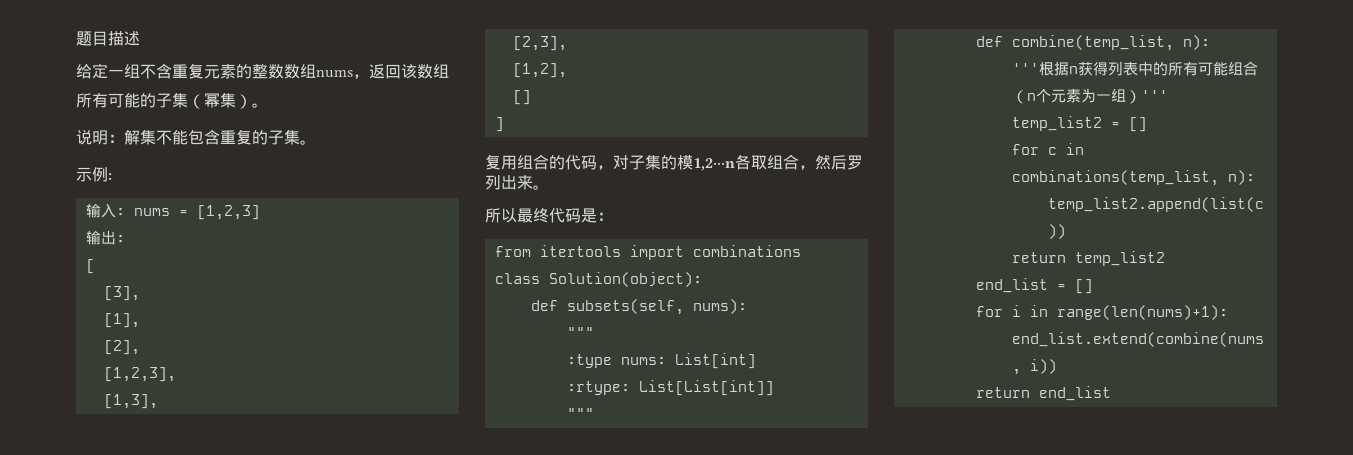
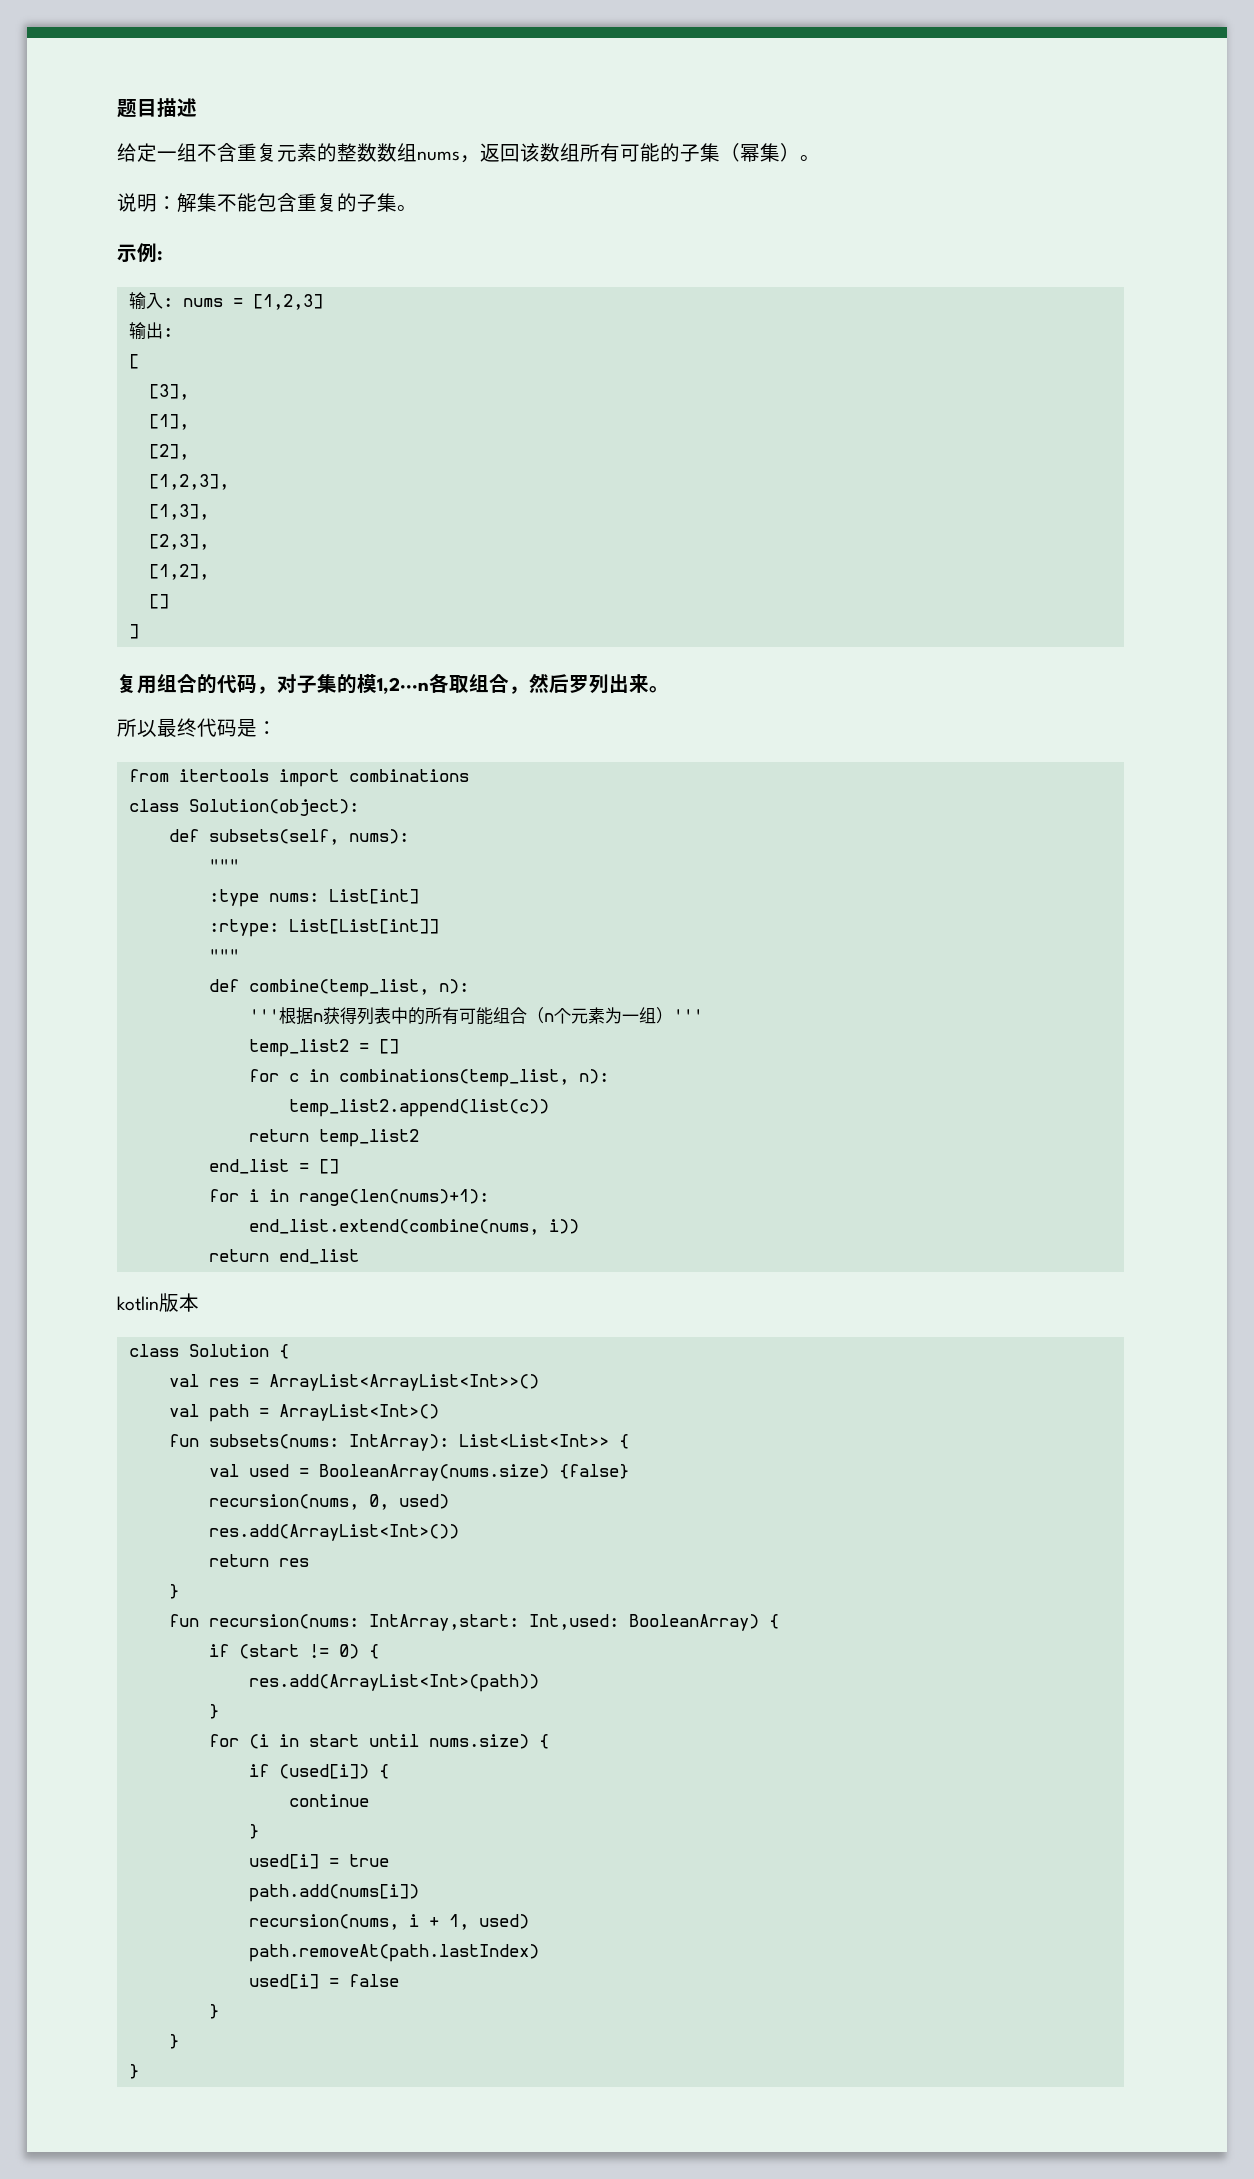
+ kotlin版本
+ class Solution {
+ val res = ArrayList<ArrayList<Int>>()
+ val path = ArrayList<Int>()
+ fun subsets(nums: IntArray): List<List<Int>> {
+ val used = BooleanArray(nums.size) {false}
+ recursion(nums, 0, used)
+ res.add(ArrayList<Int>())
+ return res
+ }
+ fun recursion(nums: IntArray,start: Int,used: BooleanArray) {
+ if (start != 0) {
+ res.add(ArrayList<Int>(path))
+ }
+ for (i in start until nums.size) {
+ if (used[i]) {
+ continue
+ }
+ used[i] = true
+ path.add(nums[i])
+ recursion(nums, i + 1, used)
+ path.removeAt(path.lastIndex)
+ used[i] = false
+ }
+ }
+ }

